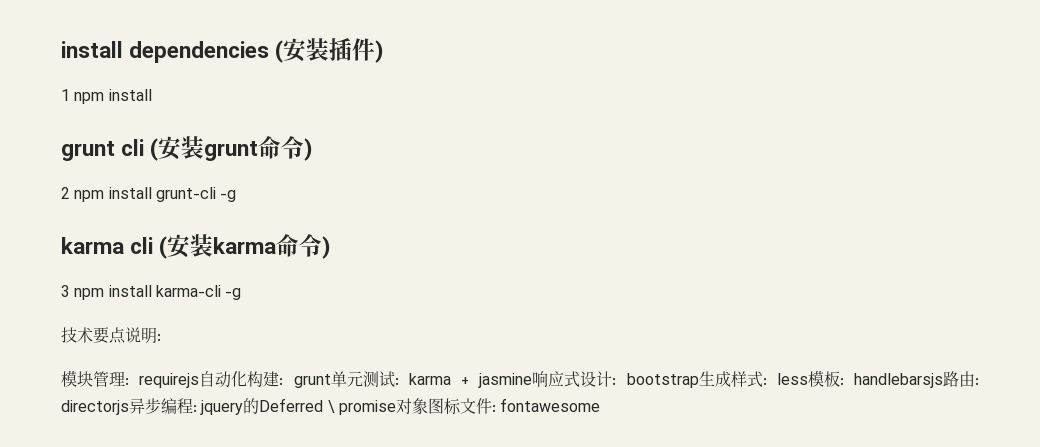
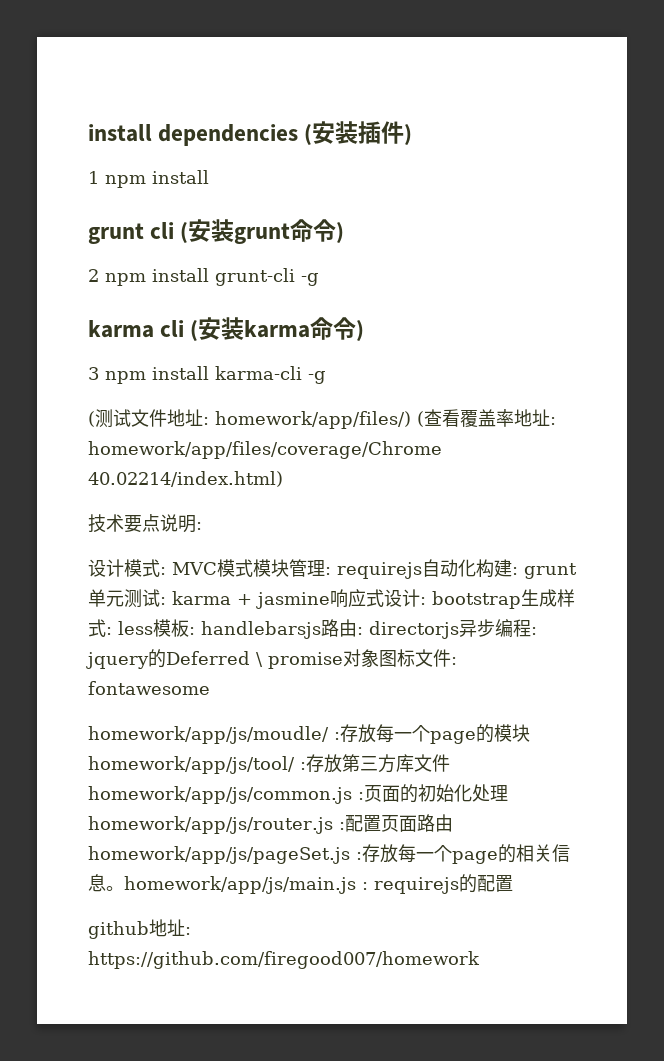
+ (测试文件地址: homework/app/files/) (查看覆盖率地址: homework/app/files/coverage/Chrome 40.02214/index.html)
- 模块管理: requirejs自动化构建: grunt单元测试: karma + jasmine响应式设计: bootstrap生成样式: less模板: handlebarsjs路由: directorjs异步编程: jquery的Deferred \ promise对象图标文件: fontawesome
+ 设计模式: MVC模式模块管理: requirejs自动化构建: grunt单元测试: karma + jasmine响应式设计: bootstrap生成样式: less模板: handlebarsjs路由: directorjs异步编程: jquery的Deferred \ promise对象图标文件: fontawesome
+ homework/app/js/moudle/ :存放每一个page的模块homework/app/js/tool/ :存放第三方库文件homework/app/js/common.js :页面的初始化处理homework/app/js/router.js :配置页面路由homework/app/js/pageSet.js :存放每一个page的相关信息。homework/app/js/main.js : requirejs的配置
+ github地址: https://github.com/firegood007/homework

